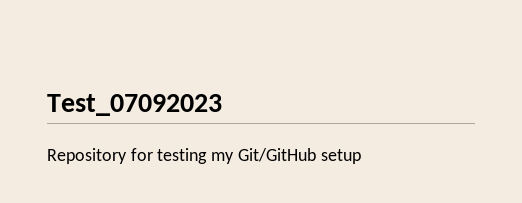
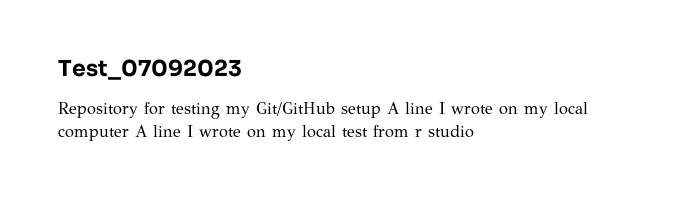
- Repository for testing my Git/GitHub setup
+ Repository for testing my Git/GitHub setup A line I wrote on my local computer A line I wrote on my local test from r studio

